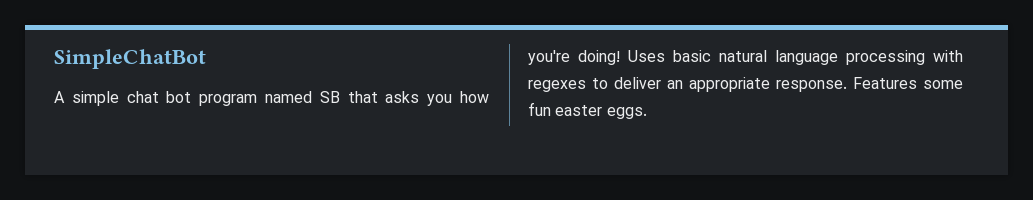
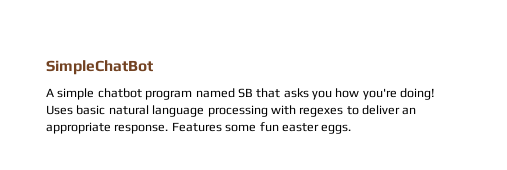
- A simple chat bot program named SB that asks you how you're doing!
+ A simple chatbot program named SB that asks you how you're doing!

